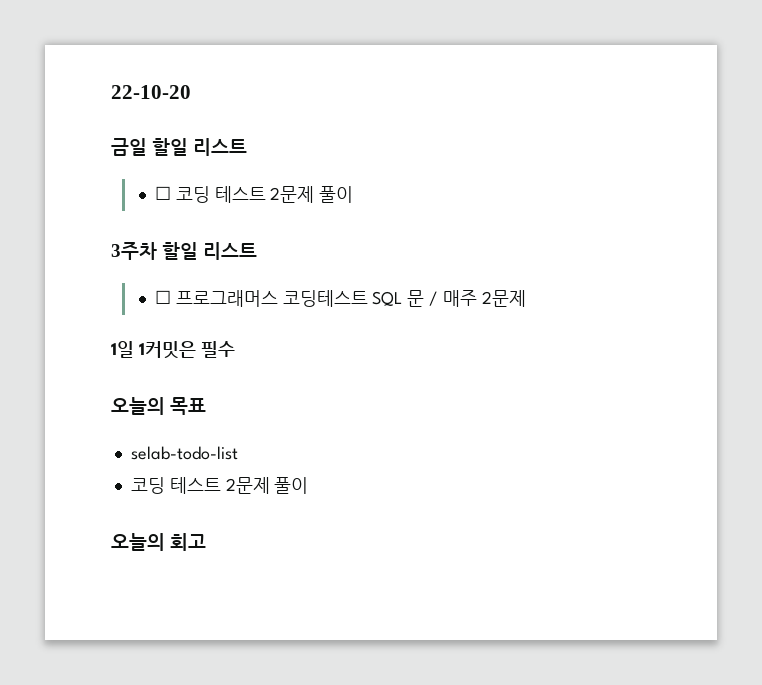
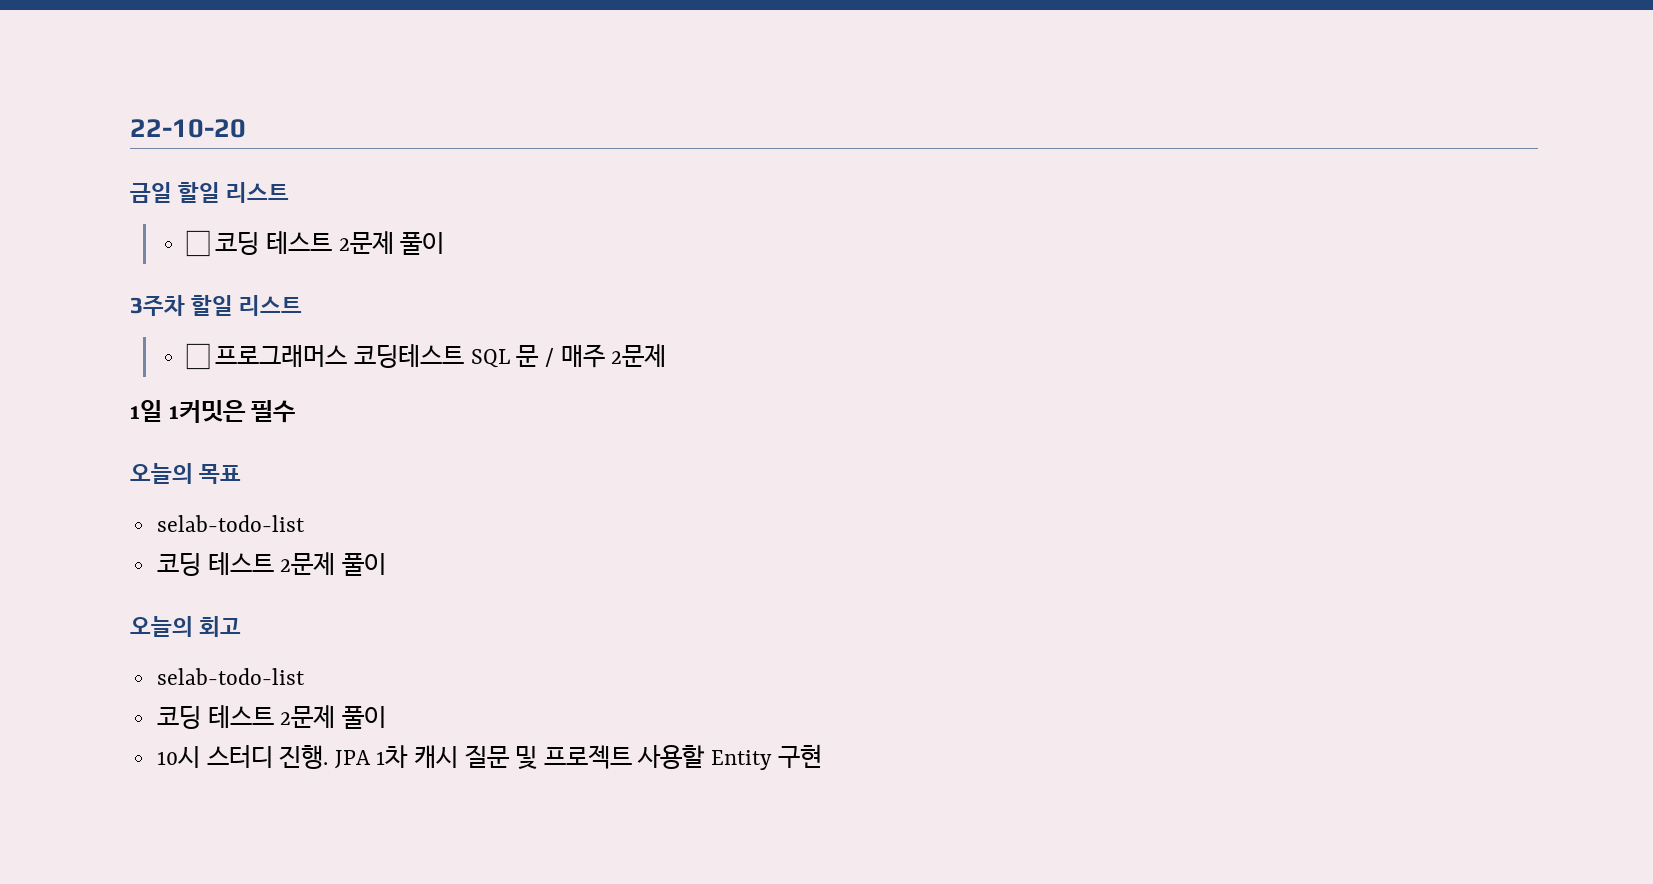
  오늘의 회고
+ selab-todo-list
+ 코딩 테스트 2문제 풀이
+ 10시 스터디 진행. JPA 1차 캐시 질문 및 프로젝트 사용할 Entity 구현

